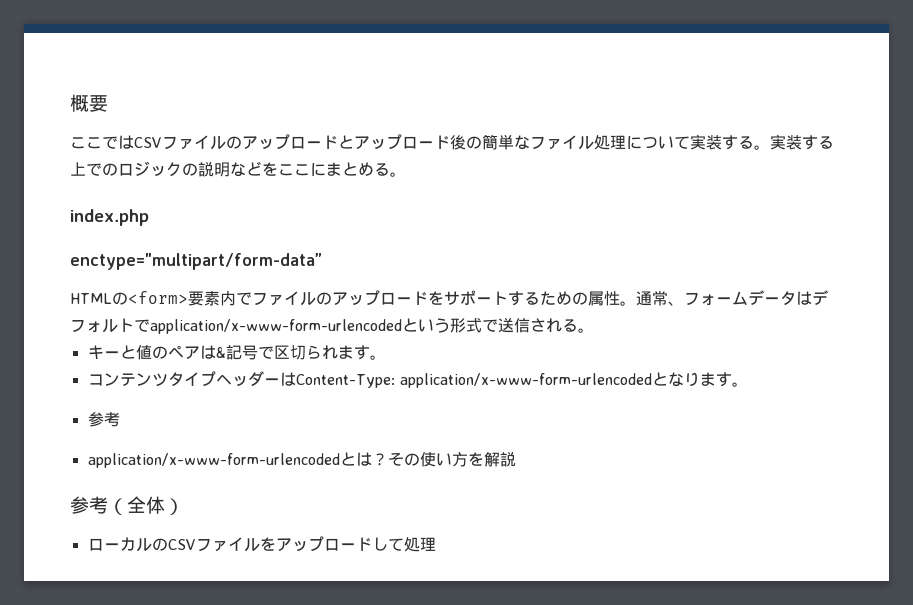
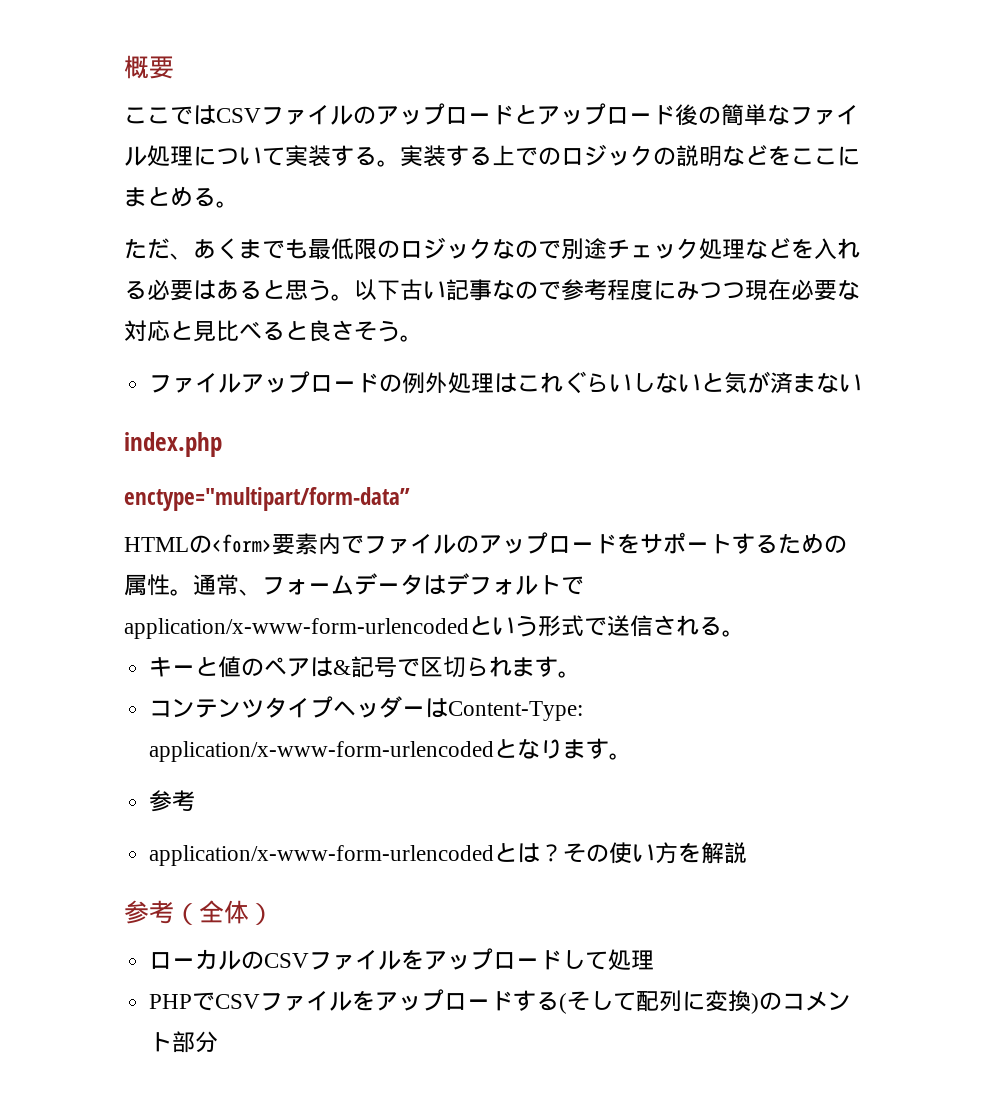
+ ただ、あくまでも最低限のロジックなので別途チェック処理などを入れる必要はあると思う。以下古い記事なので参考程度にみつつ現在必要な対応と見比べると良さそう。
+ ファイルアップロードの例外処理はこれぐらいしないと気が済まない
+ PHPでCSVファイルをアップロードする(そして配列に変換)のコメント部分

